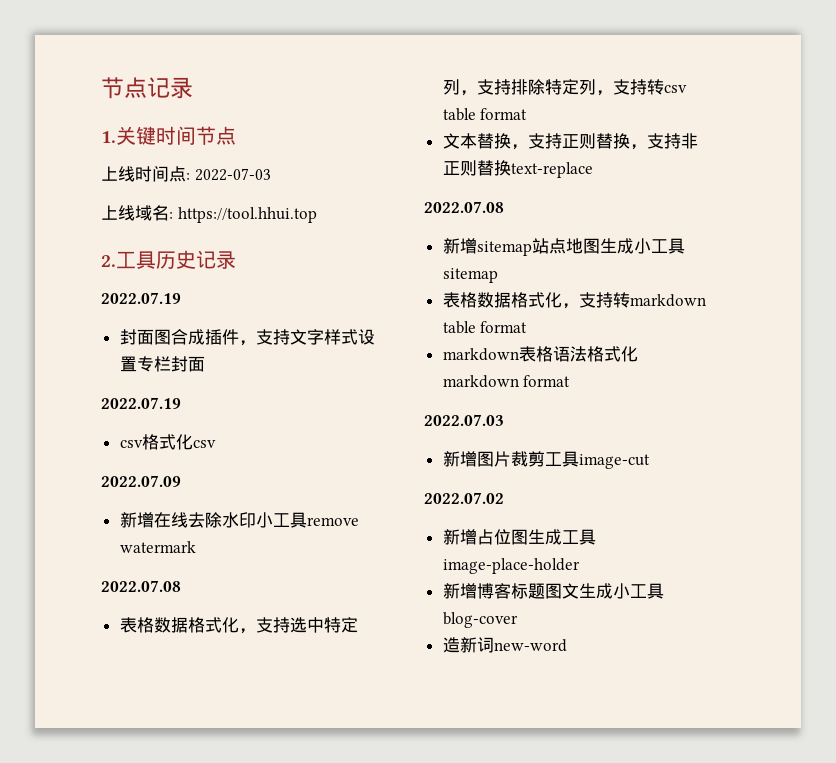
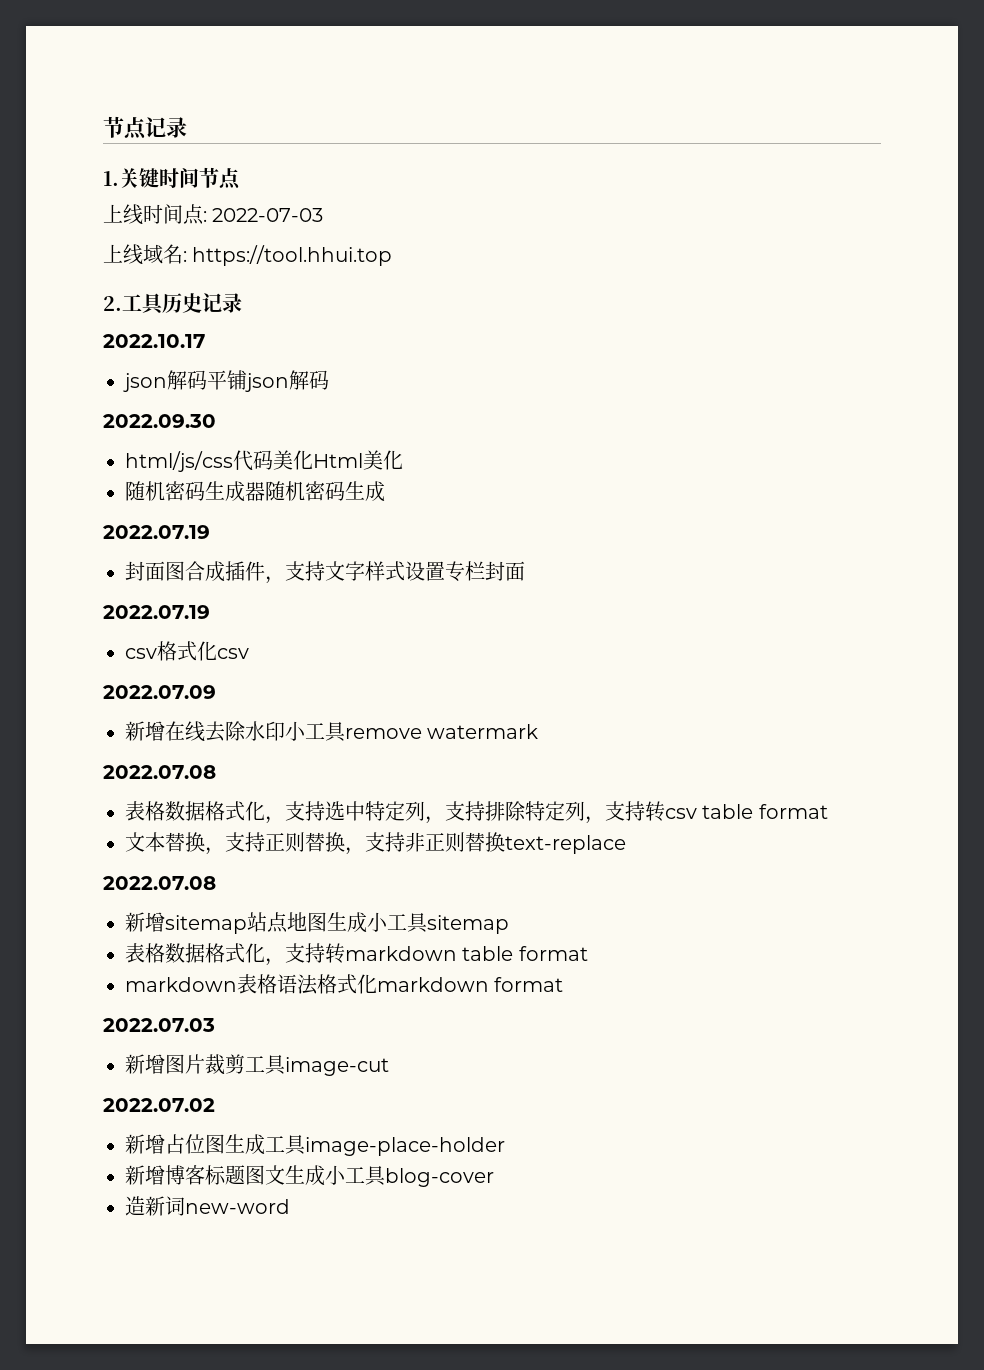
+ 2022.10.17
+ json解码平铺json解码
+ 2022.09.30
+ html/js/css代码美化Html美化
+ 随机密码生成器随机密码生成

